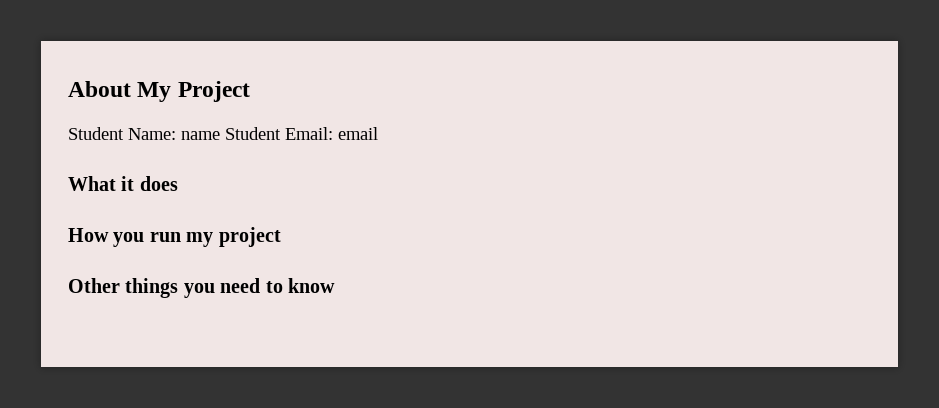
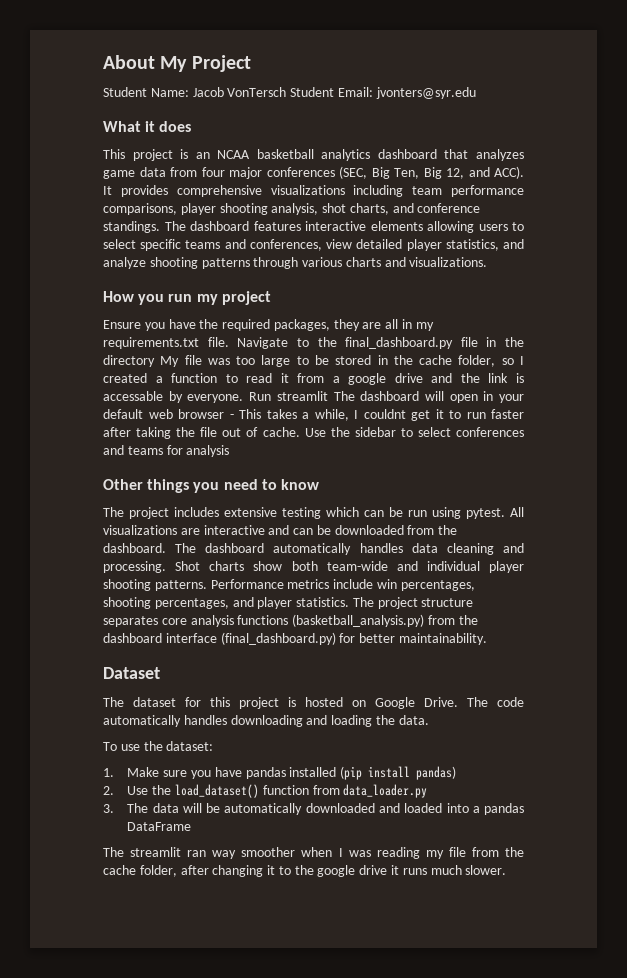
- Student Name: name Student Email: email
+ Student Name: Jacob VonTersch Student Email: jvonters@syr.edu
+ This project is an NCAA basketball analytics dashboard that analyzes game data from four major conferences (SEC, Big Ten, Big 12, and ACC). It provides comprehensive visualizations including team performance comparisons, player shooting analysis, shot charts, and conference standings. The dashboard features interactive elements allowing users to select specific teams and conferences, view detailed player statistics, and analyze shooting patterns through various charts and visualizations.
+ Ensure you have the required packages, they are all in my requirements.txt file. Navigate to the final_dashboard.py file in the directory My file was too large to be stored in the cache folder, so I created a function to read it from a google drive and the link is accessable by everyone. Run streamlit The dashboard will open in your default web browser - This takes a while, I couldnt get it to run faster after taking the file out of cache. Use the sidebar to select conferences and teams for analysis
+ The project includes extensive testing which can be run using pytest. All visualizations are interactive and can be downloaded from the dashboard. The dashboard automatically handles data cleaning and processing. Shot charts show both team-wide and individual player shooting patterns. Performance metrics include win percentages, shooting percentages, and player statistics. The project structure separates core analysis functions (basketball_analysis.py) from the dashboard interface (final_dashboard.py) for better maintainability.
+ Dataset
+ The dataset for this project is hosted on Google Drive. The code automatically handles downloading and loading the data.
+ To use the dataset:
+ 1. Make sure you have pandas installed (pip install pandas)
+ 2. Use the load_dataset() function from data_loader.py
+ 3. The data will be automatically downloaded and loaded into a pandas DataFrame
+ The streamlit ran way smoother when I was reading my file from the cache folder, after changing it to the google drive it runs much slower.

